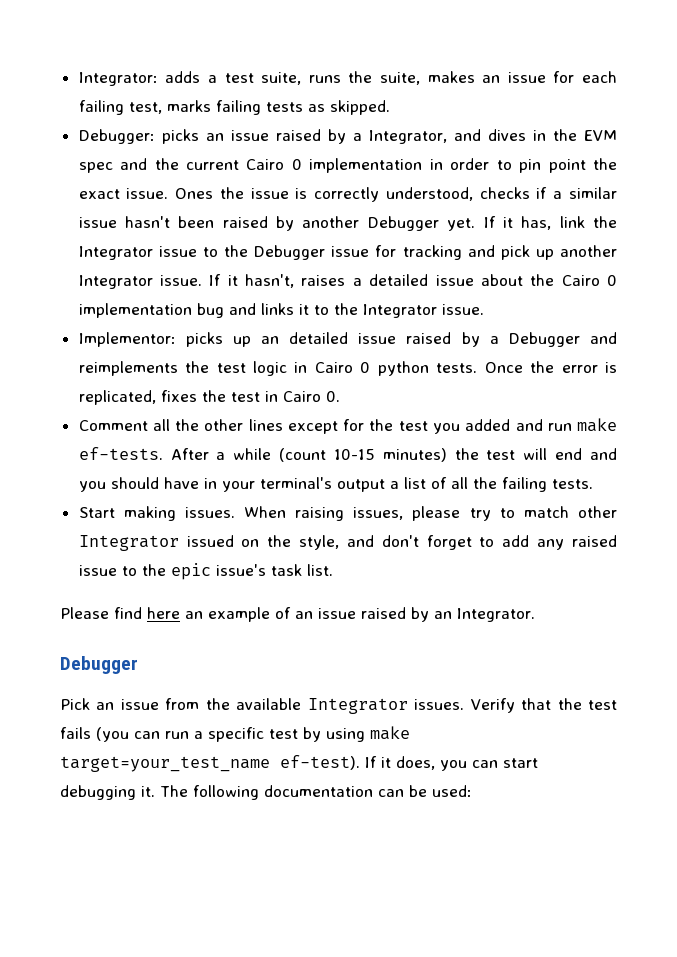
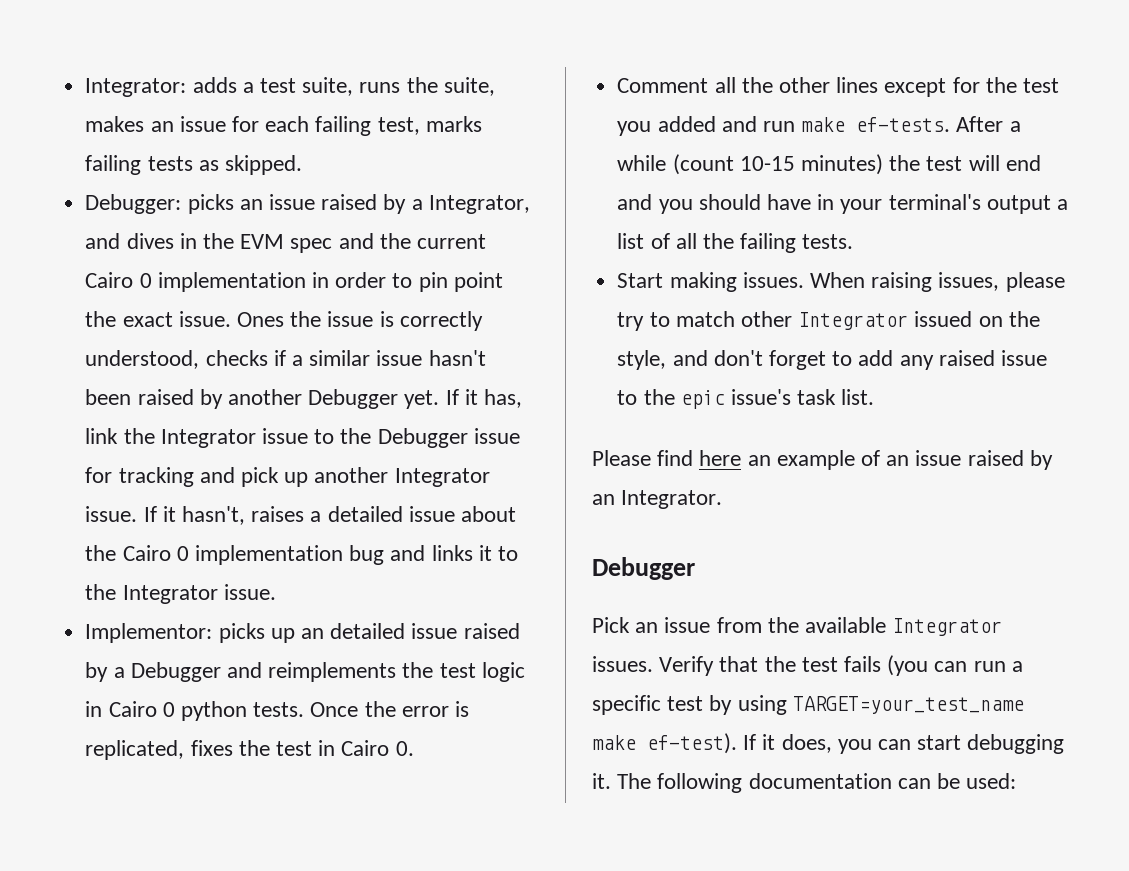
- Verify that the test fails (you can run a specific test by using make target=your_test_name ef-test).
+ Verify that the test fails (you can run a specific test by using TARGET=your_test_name make ef-test).

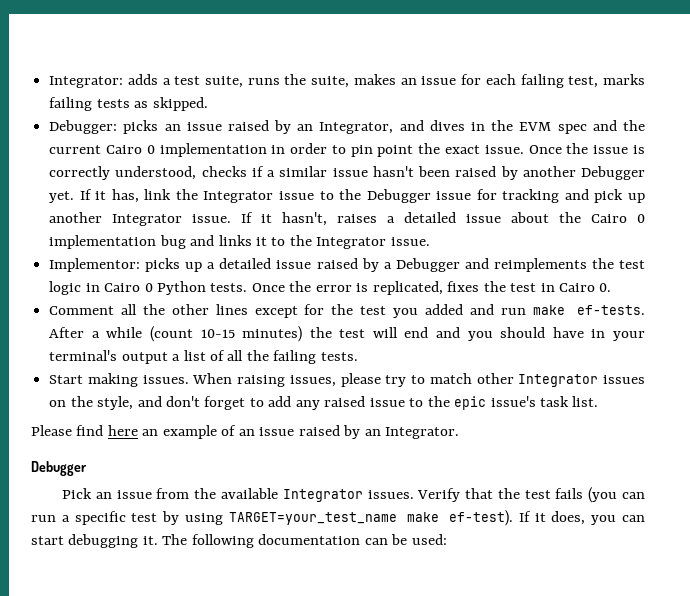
- Debugger: picks an issue raised by a Integrator, and dives in the EVM spec and the current Cairo 0 implementation in order to pin point the exact issue.
+ Debugger: picks an issue raised by an Integrator, and dives in the EVM spec and the current Cairo 0 implementation in order to pin point the exact issue.
- Ones the issue is correctly understood, checks if a similar issue hasn't been raised by another Debugger yet.
+ Once the issue is correctly understood, checks if a similar issue hasn't been raised by another Debugger yet.
- Implementor: picks up an detailed issue raised by a Debugger and reimplements the test logic in Cairo 0 python tests.
+ Implementor: picks up a detailed issue raised by a Debugger and reimplements the test logic in Cairo 0 Python tests.
- When raising issues, please try to match other Integrator issued on the style, and don't forget to add any raised issue to the epic issue's task list.
+ When raising issues, please try to match other Integrator issues on the style, and don't forget to add any raised issue to the epic issue's task list.

